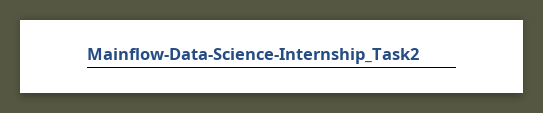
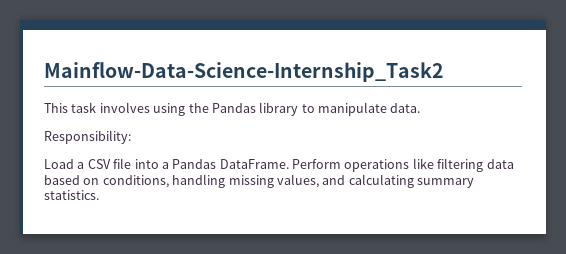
+ This task involves using the Pandas library to manipulate data.
+ Responsibility:
+ Load a CSV file into a Pandas DataFrame. Perform operations like filtering data based on conditions, handling missing values, and calculating summary statistics.

